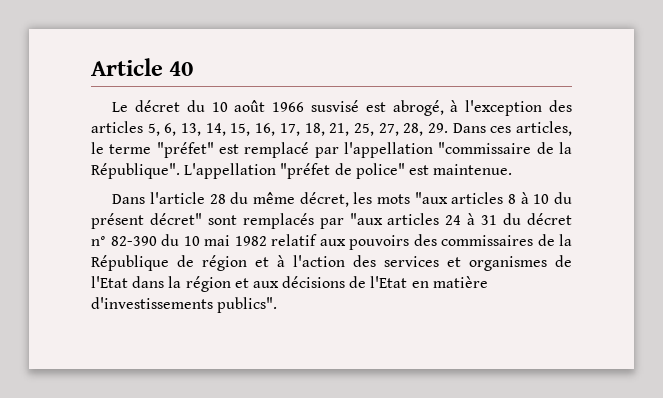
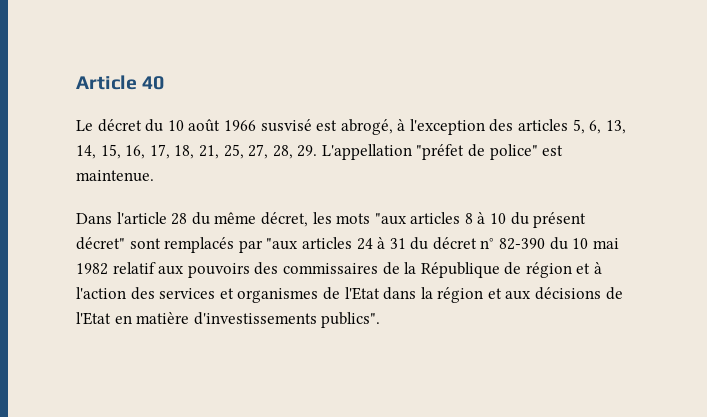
- Le décret du 10 août 1966 susvisé est abrogé, à l'exception des articles 5, 6, 13, 14, 15, 16, 17, 18, 21, 25, 27, 28, 29. Dans ces articles, le terme "préfet" est remplacé par l'appellation "commissaire de la République". L'appellation "préfet de police" est maintenue.
+ Le décret du 10 août 1966 susvisé est abrogé, à l'exception des articles 5, 6, 13, 14, 15, 16, 17, 18, 21, 25, 27, 28, 29. L'appellation "préfet de police" est maintenue.

